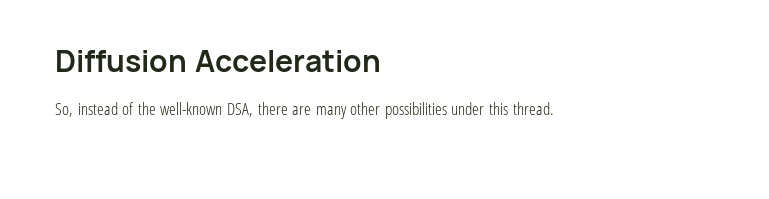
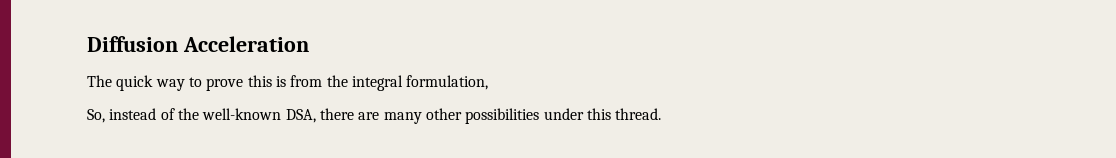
+ The quick way to prove this is from the integral formulation,

